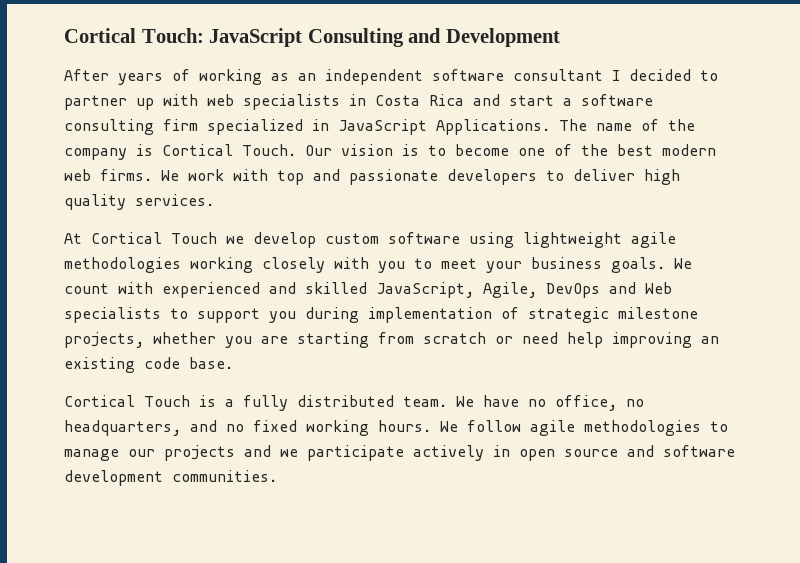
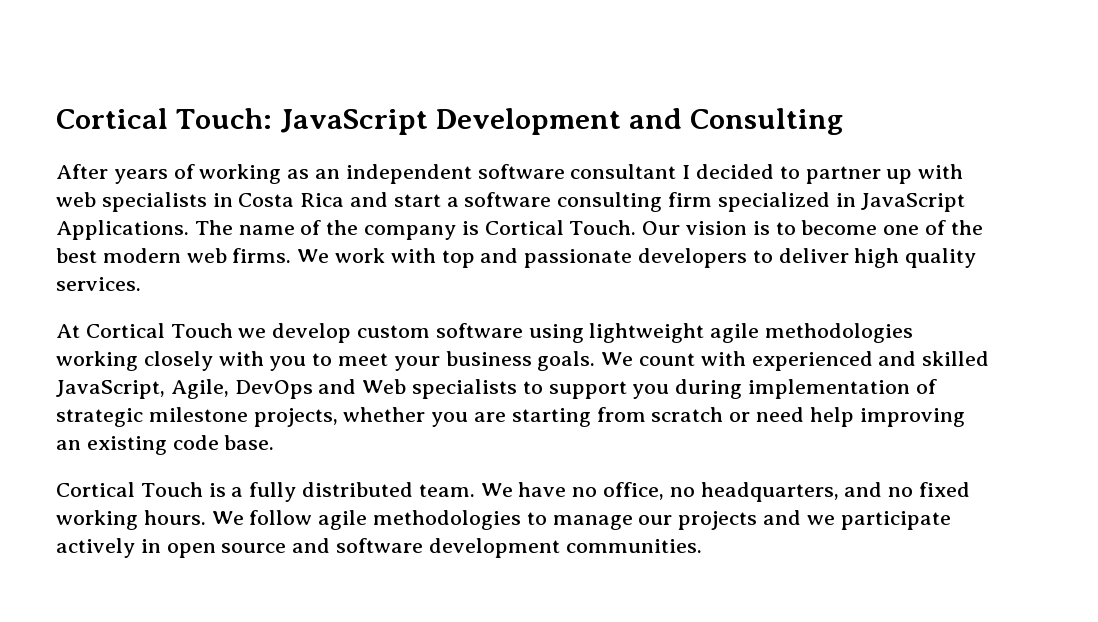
- Cortical Touch: JavaScript Consulting and Development
+ Cortical Touch: JavaScript Development and Consulting

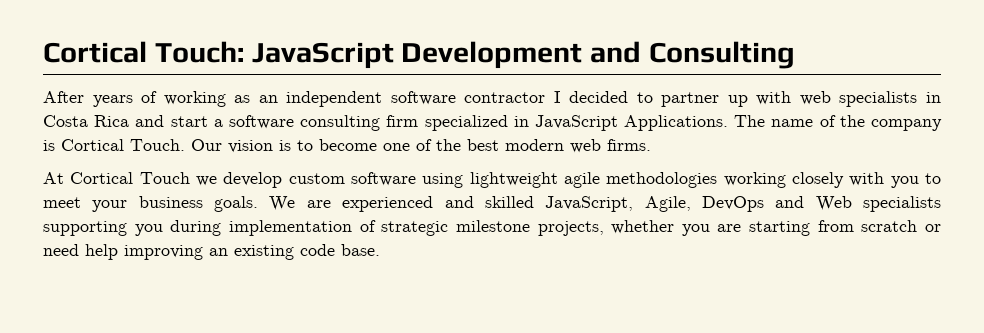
- After years of working as an independent software consultant I decided to partner up with web specialists in Costa Rica and start a software consulting firm specialized in JavaScript Applications.
+ After years of working as an independent software contractor I decided to partner up with web specialists in Costa Rica and start a software consulting firm specialized in JavaScript Applications.
- We work with top and passionate developers to deliver high quality services.
- We count with experienced and skilled JavaScript, Agile, DevOps and Web specialists to support you during implementation of strategic milestone projects, whether you are starting from scratch or need help improving an existing code base.
+ We are experienced and skilled JavaScript, Agile, DevOps and Web specialists supporting you during implementation of strategic milestone projects, whether you are starting from scratch or need help improving an existing code base.
- Cortical Touch is a fully distributed team. We have no office, no headquarters, and no fixed working hours. We follow agile methodologies to manage our projects and we participate actively in open source and software development communities.

